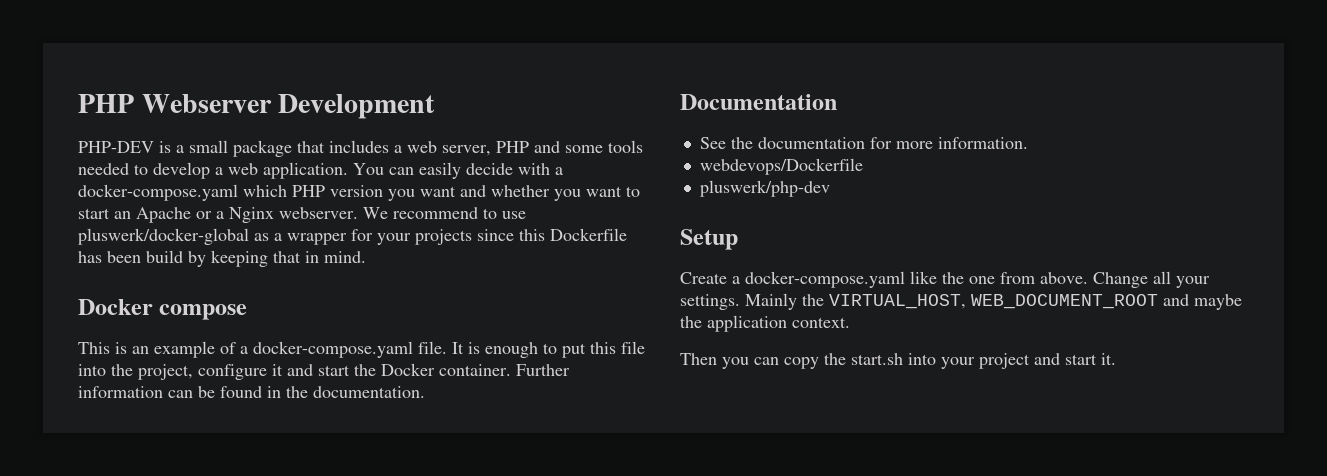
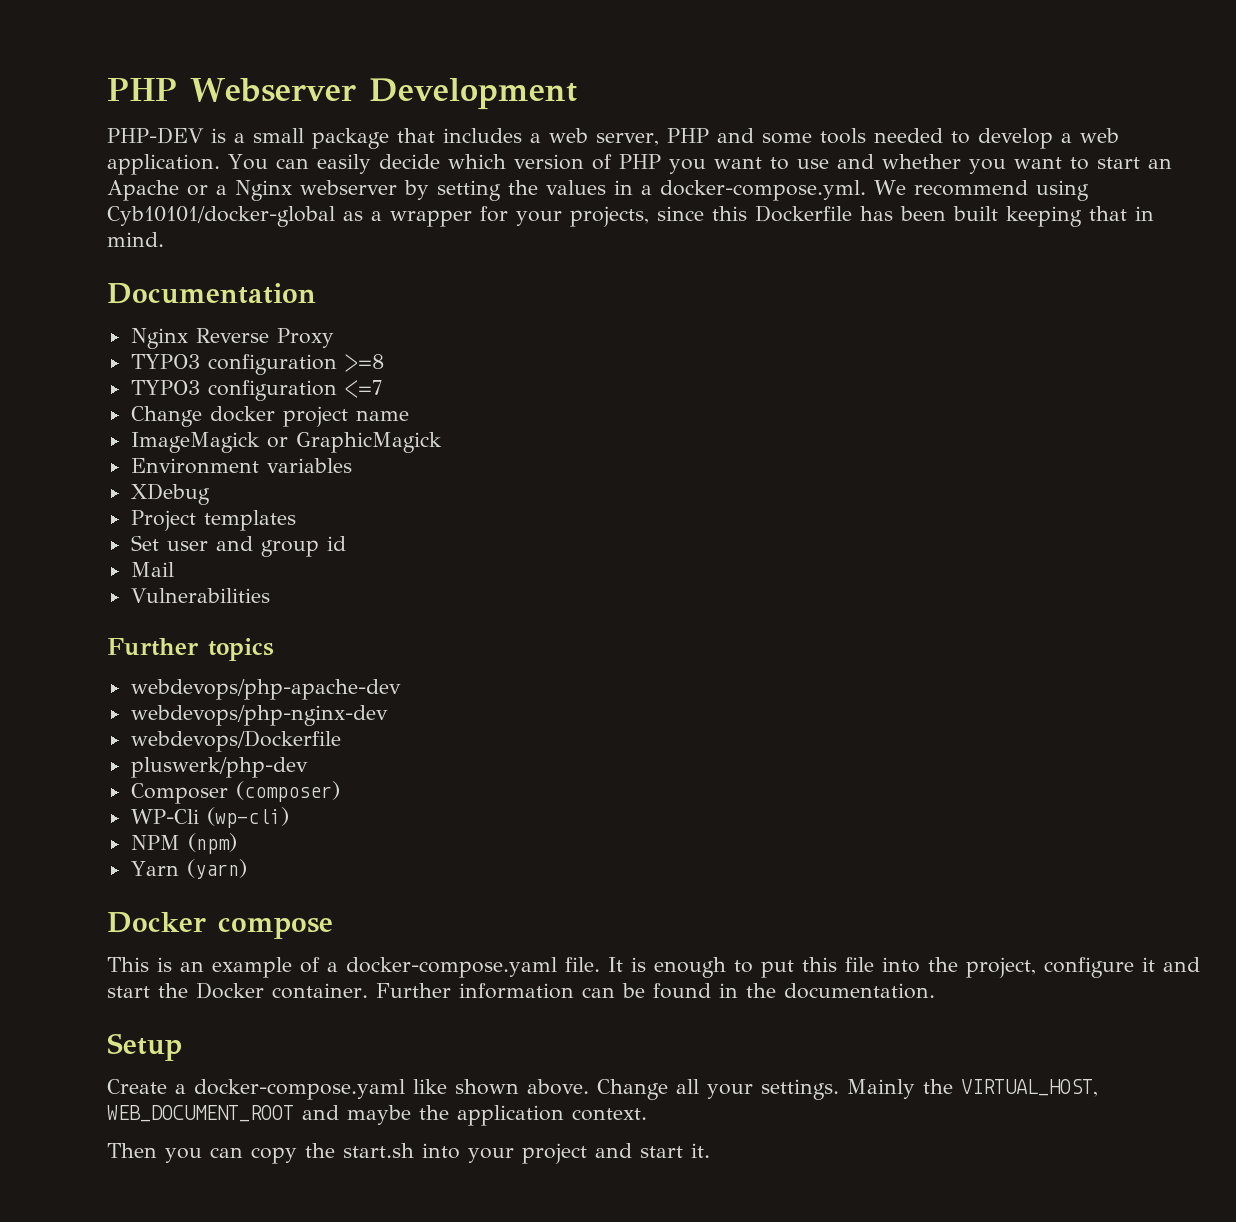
- You can easily decide with a docker-compose.yaml which PHP version you want and whether you want to start an Apache or a Nginx webserver. We recommend to use pluswerk/docker-global as a wrapper for your projects since this Dockerfile has been build by keeping that in mind.
+ You can easily decide which version of PHP you want to use and whether you want to start an Apache or a Nginx webserver by setting the values in a docker-compose.yml. We recommend using Cyb10101/docker-global as a wrapper for your projects, since this Dockerfile has been built keeping that in mind.
+ Documentation
+ Nginx Reverse Proxy
+ TYPO3 configuration >=8
+ TYPO3 configuration <=7
+ Change docker project name
+ ImageMagick or GraphicMagick
+ Environment variables
+ XDebug
+ Project templates
+ Set user and group id
+ Mail
+ Vulnerabilities
+ Further topics
+ webdevops/php-apache-dev
+ webdevops/php-nginx-dev
+ webdevops/Dockerfile
+ pluswerk/php-dev
+ Composer (composer)
+ WP-Cli (wp-cli)
+ NPM (npm)
+ Yarn (yarn)
- Documentation
- See the documentation for more information.
- webdevops/Dockerfile
- pluswerk/php-dev
- Create a docker-compose.yaml like the one from above.
+ Create a docker-compose.yaml like shown above.

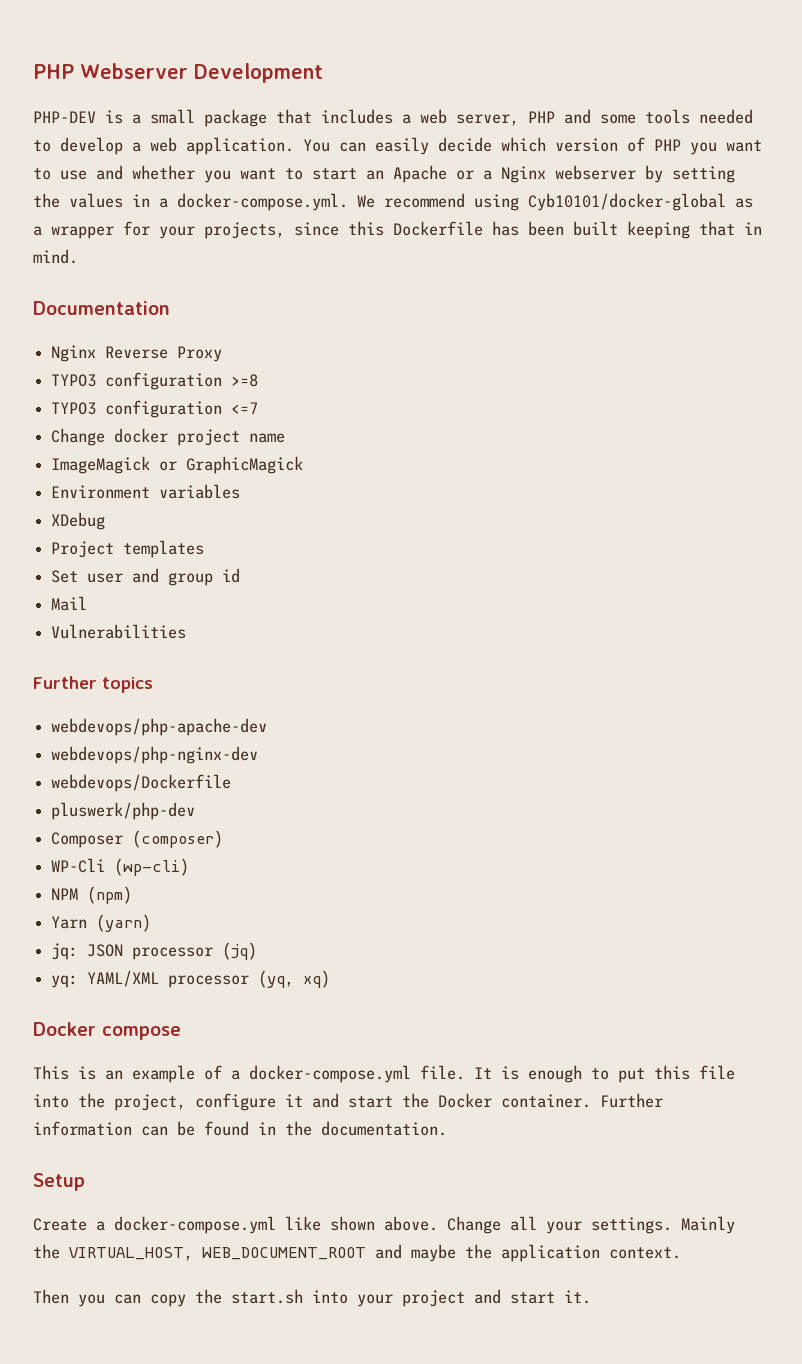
+ jq: JSON processor (jq)
+ yq: YAML/XML processor (yq, xq)
- This is an example of a docker-compose.yaml file.
+ This is an example of a docker-compose.yml file.
- Create a docker-compose.yaml like shown above.
+ Create a docker-compose.yml like shown above.

